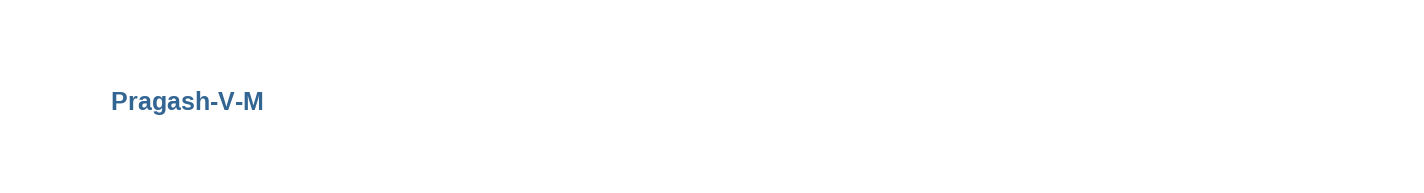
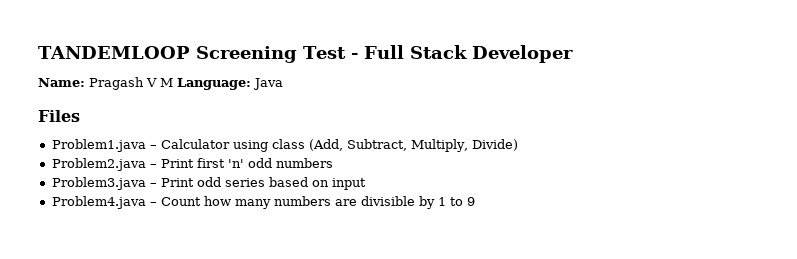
- Pragash-V-M
+ TANDEMLOOP Screening Test - Full Stack Developer
+ Name: Pragash V M Language: Java
+ Files
+ Problem1.java – Calculator using class (Add, Subtract, Multiply, Divide)
+ Problem2.java – Print first 'n' odd numbers
+ Problem3.java – Print odd series based on input
+ Problem4.java – Count how many numbers are divisible by 1 to 9

